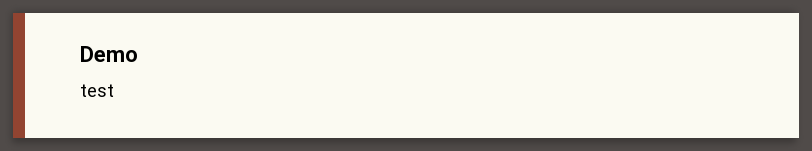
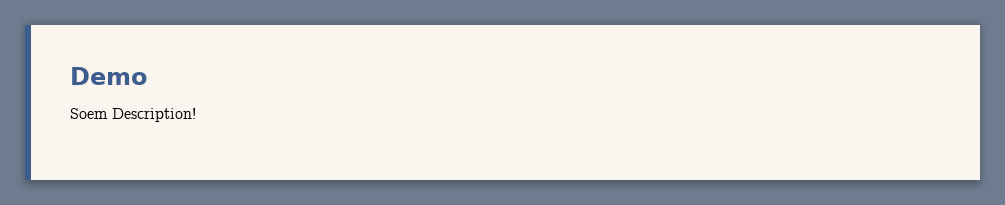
- test
+ Soem Description!

